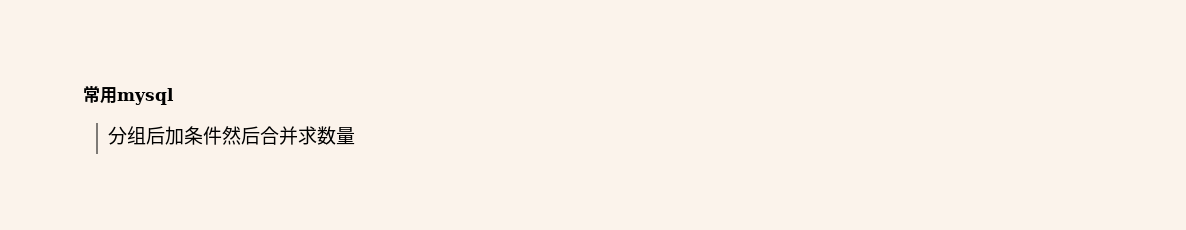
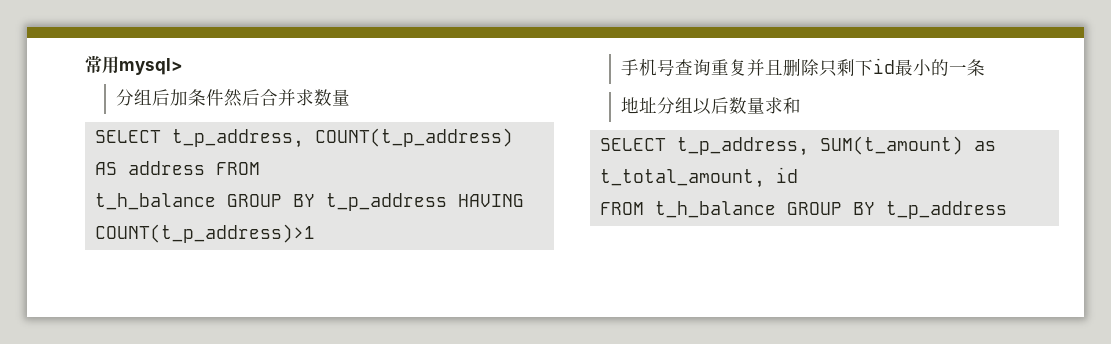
- 常用mysql
+ 常用mysql>
+ SELECT t_p_address, COUNT(t_p_address) AS address FROM
+ t_h_balance GROUP BY t_p_address HAVING COUNT(t_p_address)>1
+ 手机号查询重复并且删除只剩下id最小的一条
+ 地址分组以后数量求和
+ SELECT t_p_address, SUM(t_amount) as t_total_amount, id
+ FROM t_h_balance GROUP BY t_p_address

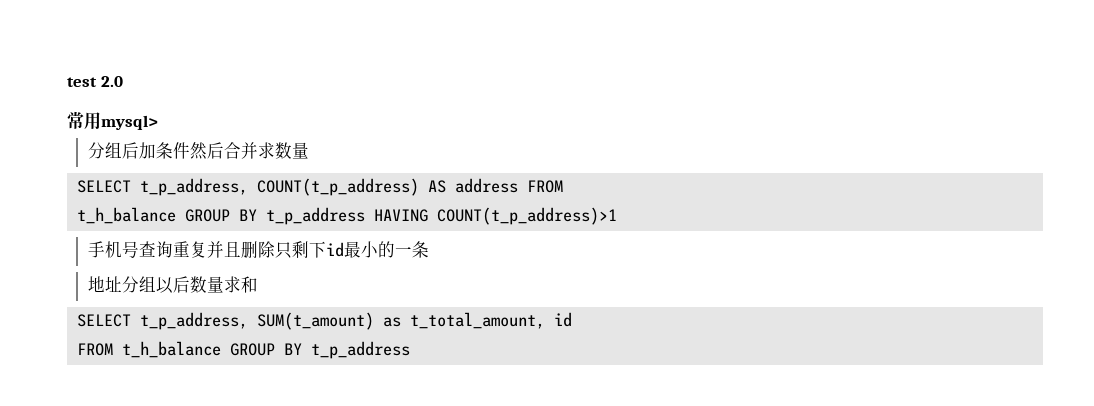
+ test 2.0

